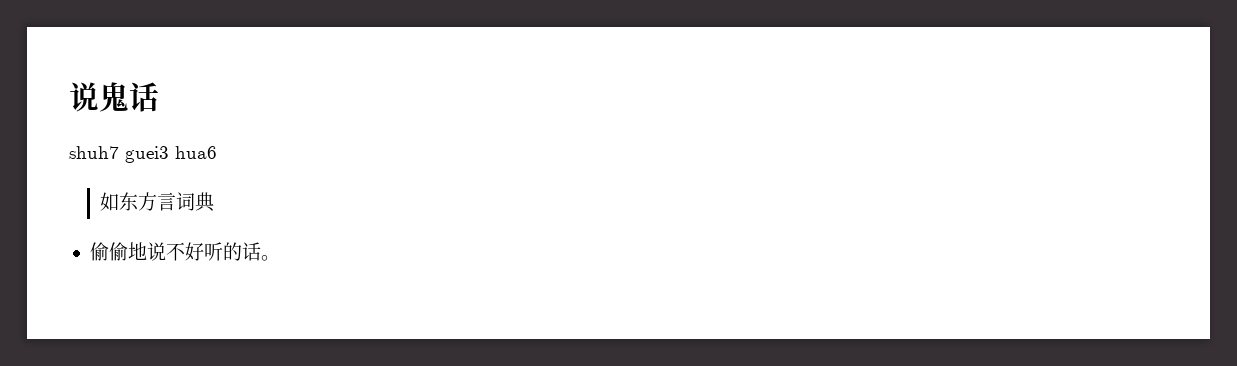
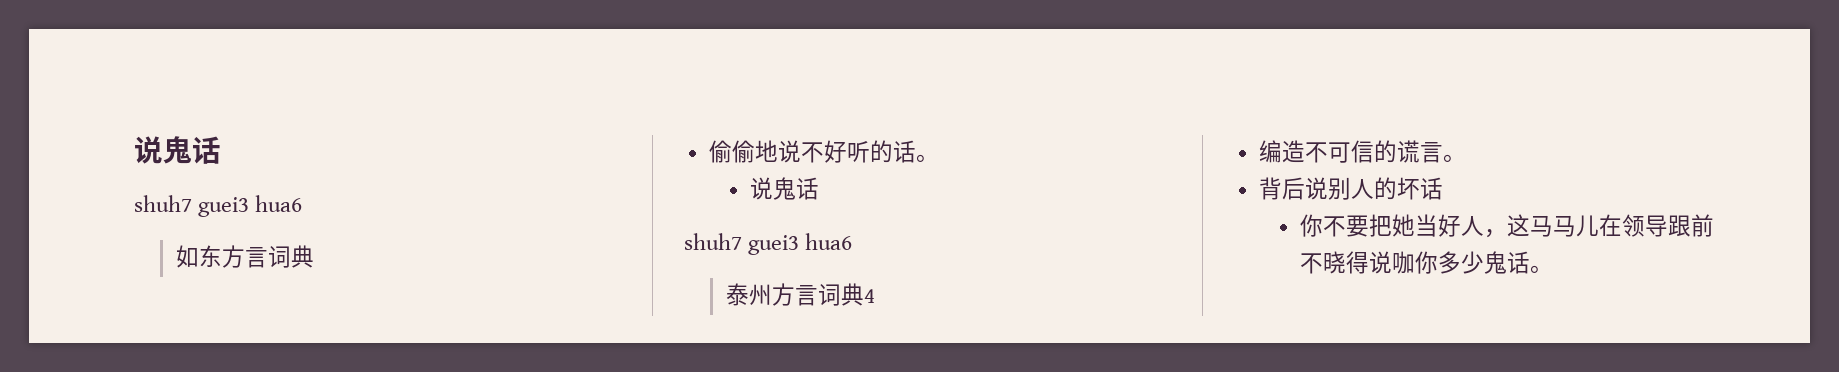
  偷偷地说不好听的话。
+ 说鬼话
+ shuh7 guei3 hua6
+ 泰州方言词典4
+ 编造不可信的谎言。
+ 背后说别人的坏话
+ 你不要把她当好人，这马马儿在领导跟前不晓得说咖你多少鬼话。

